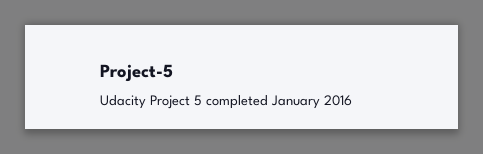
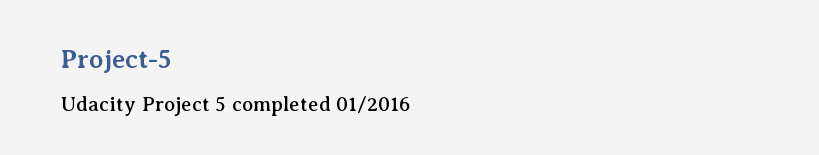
- Udacity Project 5 completed January 2016
+ Udacity Project 5 completed 01/2016

